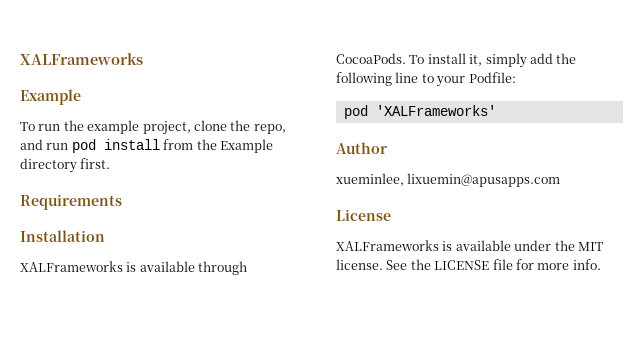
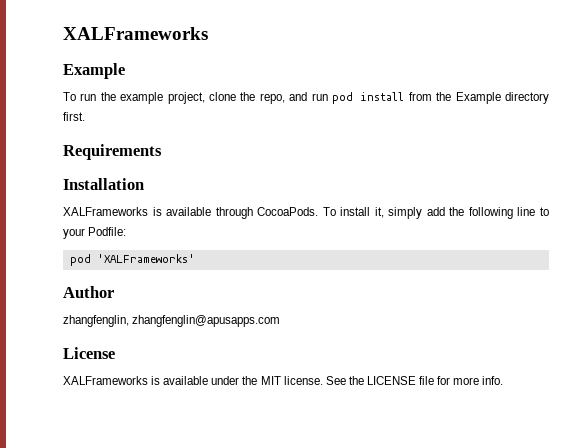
- xueminlee, lixuemin@apusapps.com
+ zhangfenglin, zhangfenglin@apusapps.com

